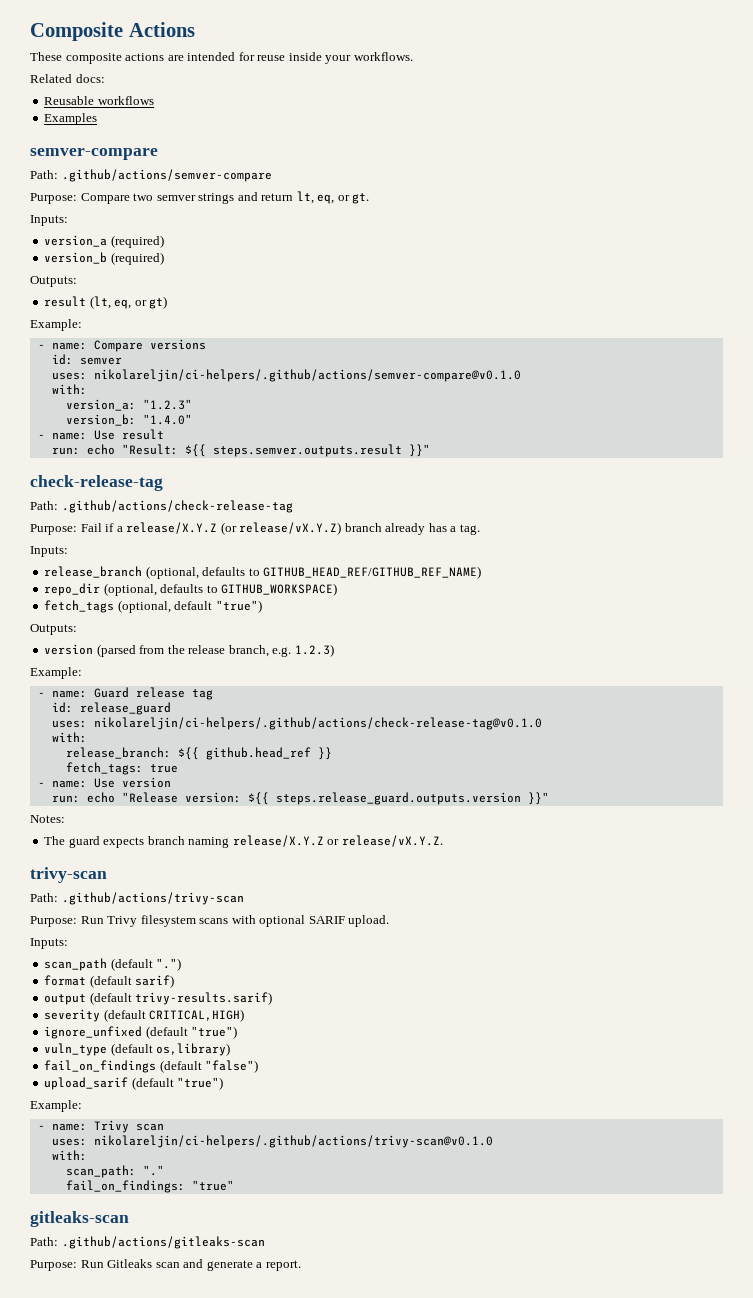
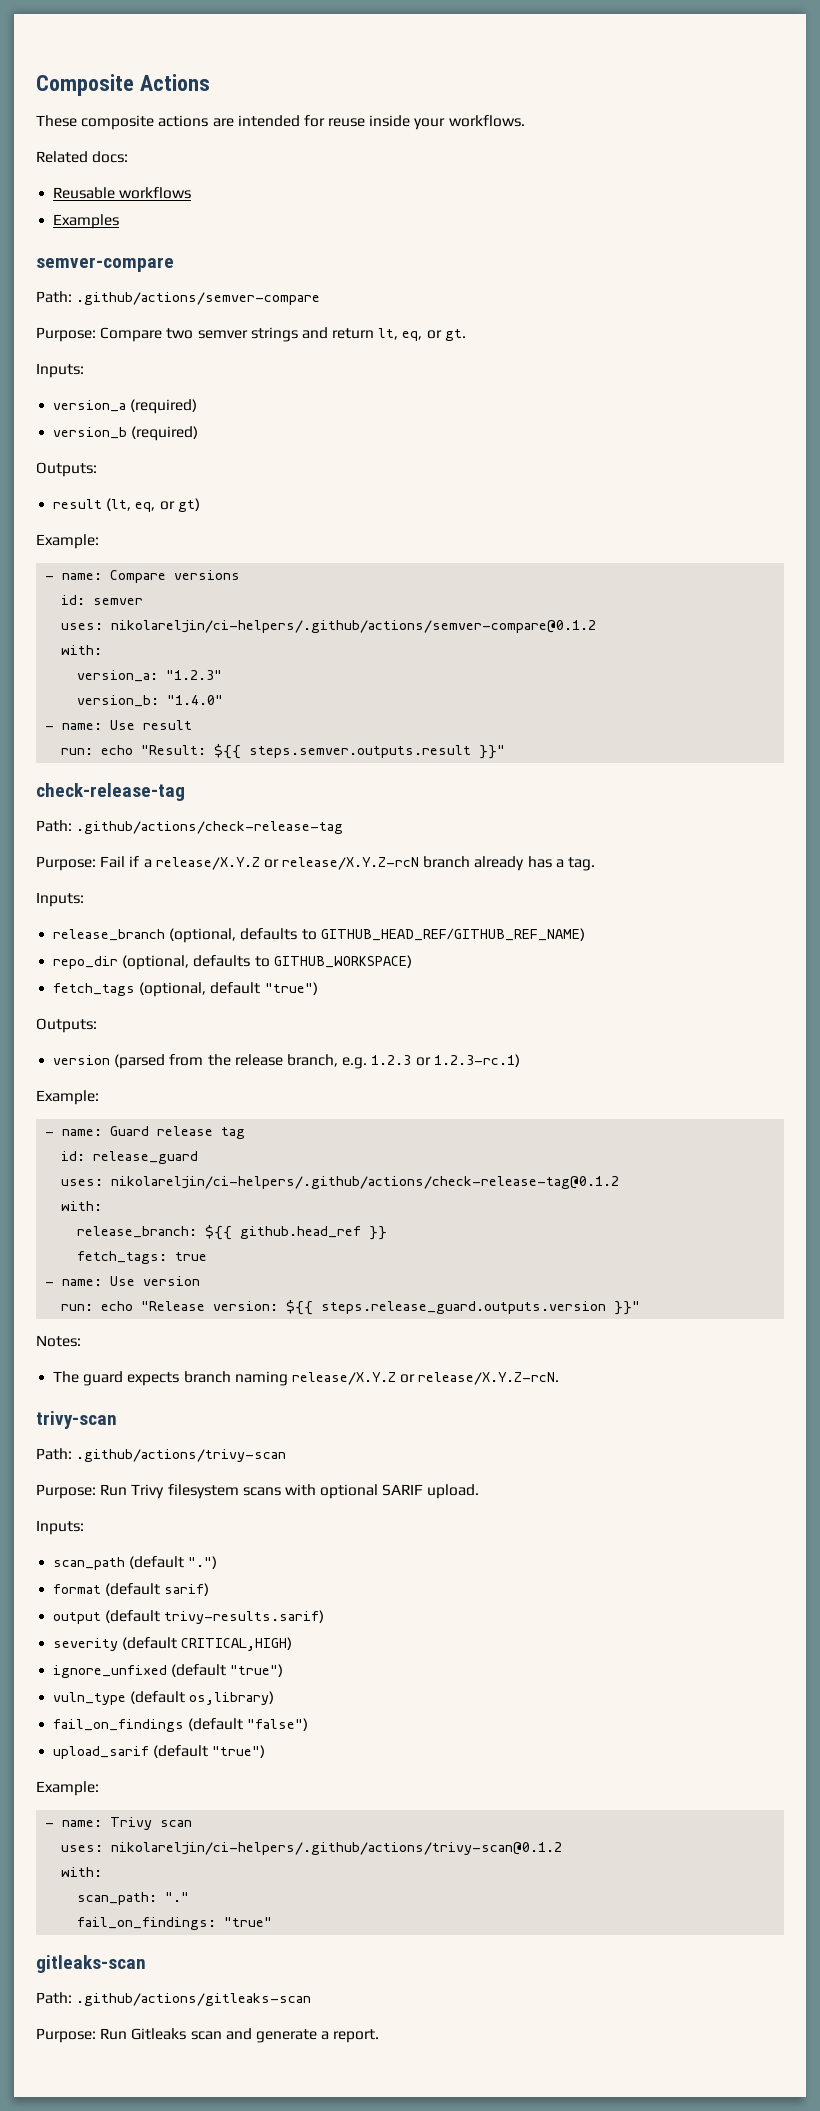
- uses: nikolareljin/ci-helpers/.github/actions/semver-compare@v0.1.0
+ uses: nikolareljin/ci-helpers/.github/actions/semver-compare@0.1.2
- Purpose: Fail if a release/X.Y.Z (or release/vX.Y.Z) branch already has a tag.
+ Purpose: Fail if a release/X.Y.Z or release/X.Y.Z-rcN branch already has a tag.
- version (parsed from the release branch, e.g. 1.2.3)
+ version (parsed from the release branch, e.g. 1.2.3 or 1.2.3-rc.1)
- uses: nikolareljin/ci-helpers/.github/actions/check-release-tag@v0.1.0
+ uses: nikolareljin/ci-helpers/.github/actions/check-release-tag@0.1.2
- The guard expects branch naming release/X.Y.Z or release/vX.Y.Z.
+ The guard expects branch naming release/X.Y.Z or release/X.Y.Z-rcN.
- uses: nikolareljin/ci-helpers/.github/actions/trivy-scan@v0.1.0
+ uses: nikolareljin/ci-helpers/.github/actions/trivy-scan@0.1.2

